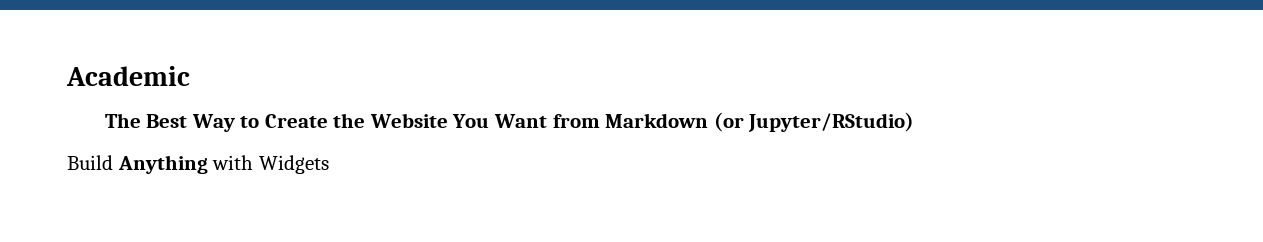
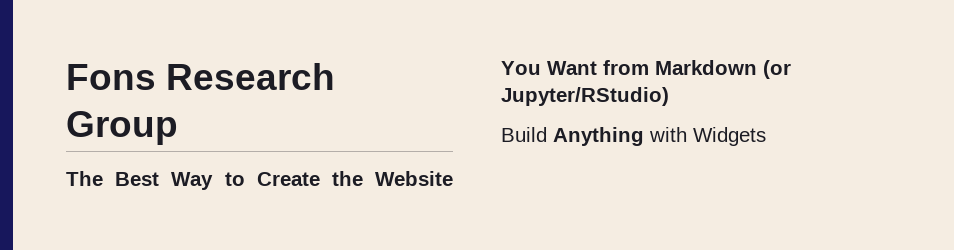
- Academic
+ Fons Research Group

